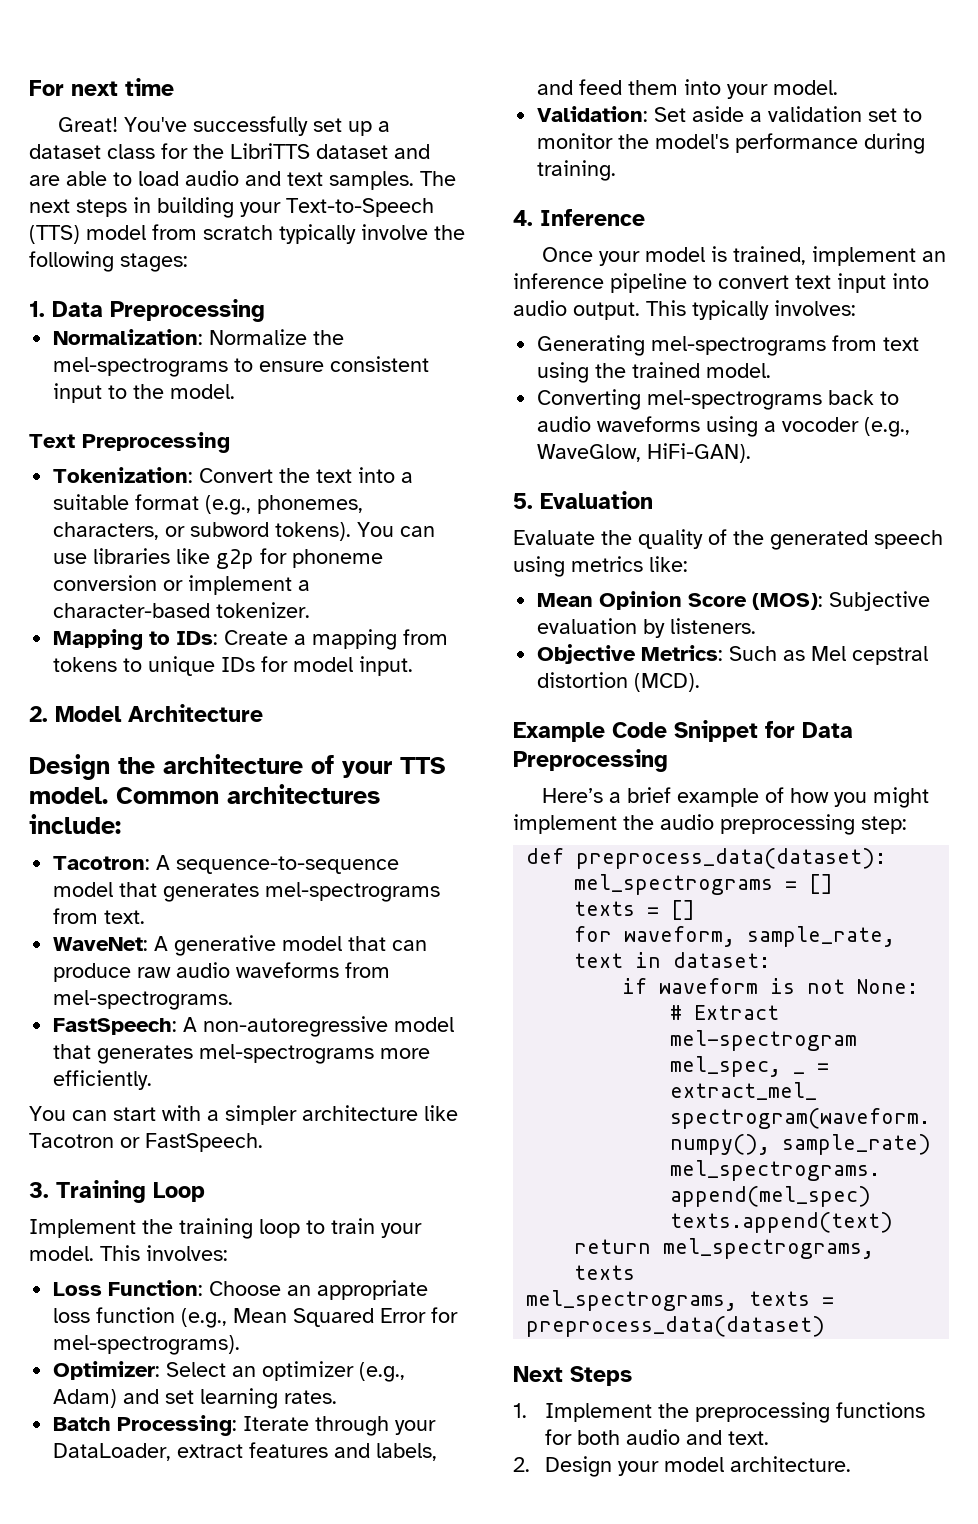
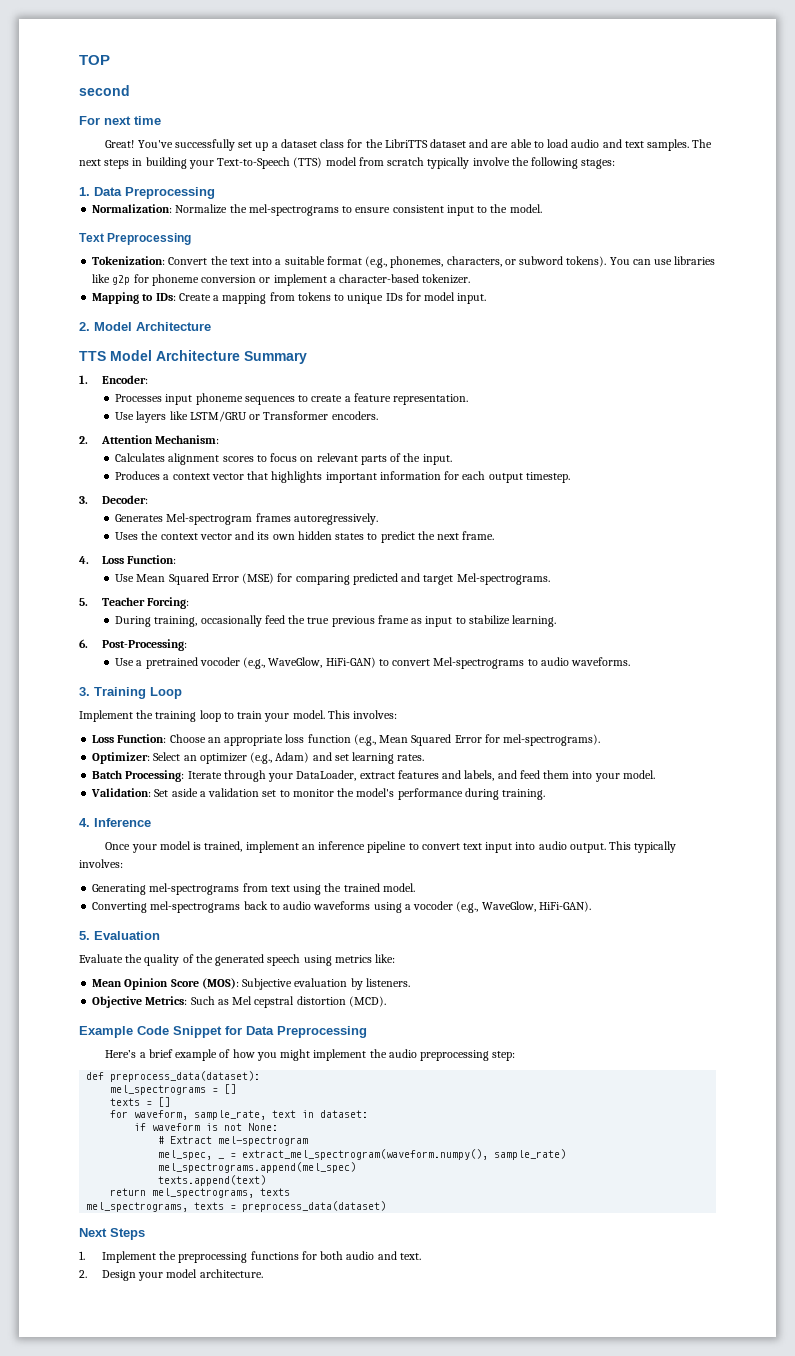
+ TOP
+ second
- Design the architecture of your TTS model. Common architectures include:
- Tacotron: A sequence-to-sequence model that generates mel-spectrograms from text.
- WaveNet: A generative model that can produce raw audio waveforms from mel-spectrograms.
- FastSpeech: A non-autoregressive model that generates mel-spectrograms more efficiently.
- You can start with a simpler architecture like Tacotron or FastSpeech.
+ TTS Model Architecture Summary
+ 1. Encoder:
+ Processes input phoneme sequences to create a feature representation.
+ Use layers like LSTM/GRU or Transformer encoders.
+ 2. Attention Mechanism:
+ Calculates alignment scores to focus on relevant parts of the input.
+ Produces a context vector that highlights important information for each output timestep.
+ 3. Decoder:
+ Generates Mel-spectrogram frames autoregressively.
+ Uses the context vector and its own hidden states to predict the next frame.
+ 4. Loss Function:
+ Use Mean Squared Error (MSE) for comparing predicted and target Mel-spectrograms.
+ 5. Teacher Forcing:
+ During training, occasionally feed the true previous frame as input to stabilize learning.
+ 6. Post-Processing:
+ Use a pretrained vocoder (e.g., WaveGlow, HiFi-GAN) to convert Mel-spectrograms to audio waveforms.

